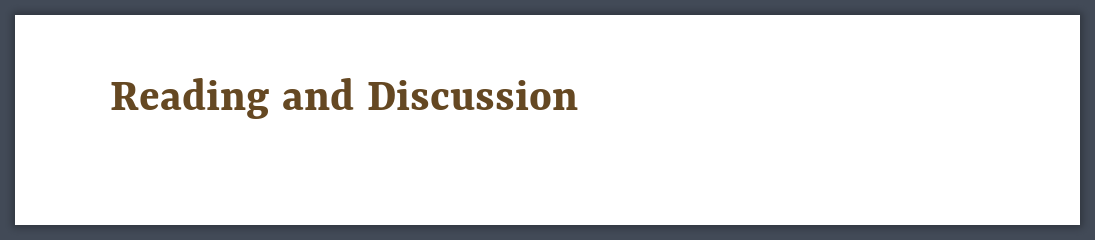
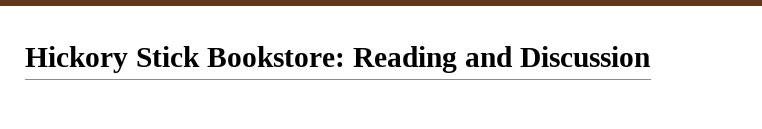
- Reading and Discussion
+ Hickory Stick Bookstore: Reading and Discussion

